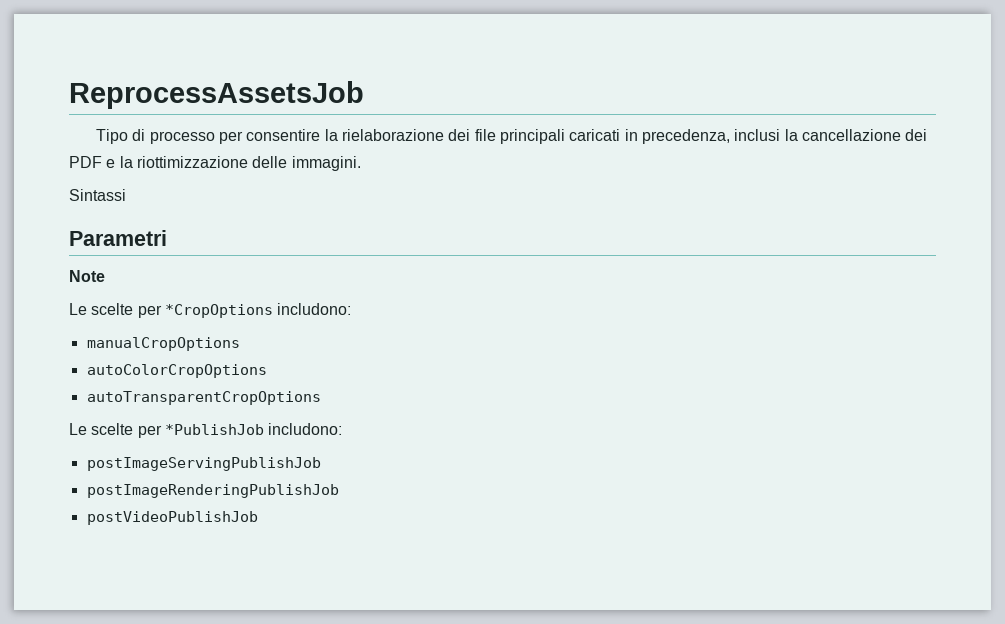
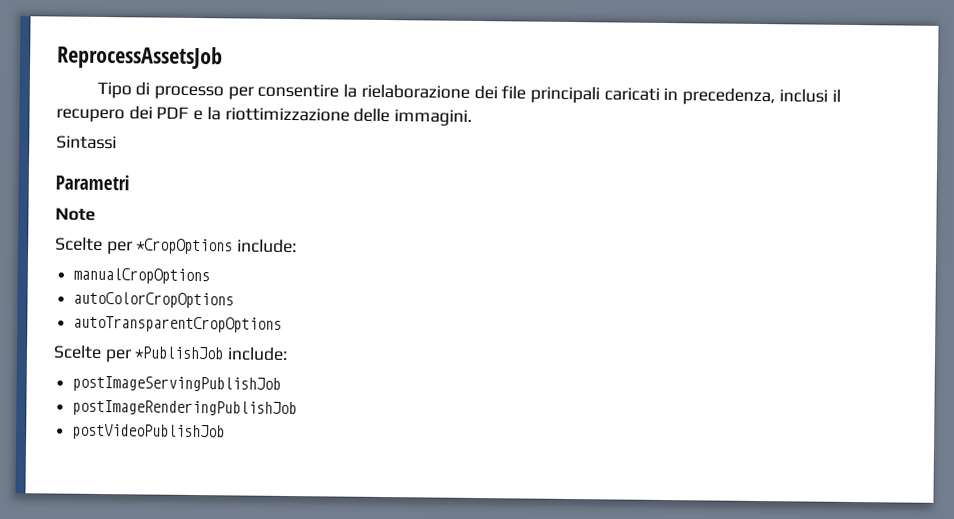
- Tipo di processo per consentire la rielaborazione dei file principali caricati in precedenza, inclusi la cancellazione dei PDF e la riottimizzazione delle immagini.
+ Tipo di processo per consentire la rielaborazione dei file principali caricati in precedenza, inclusi il recupero dei PDF e la riottimizzazione delle immagini.
- Le scelte per *CropOptions includono:
+ Scelte per *CropOptions include:
- Le scelte per *PublishJob includono:
+ Scelte per *PublishJob include:

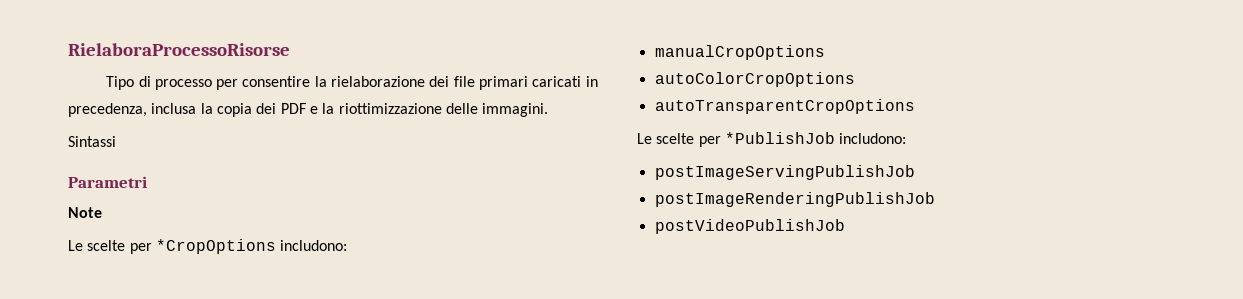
- ReprocessAssetsJob
+ RielaboraProcessoRisorse
- Tipo di processo per consentire la rielaborazione dei file principali caricati in precedenza, inclusi il recupero dei PDF e la riottimizzazione delle immagini.
+ Tipo di processo per consentire la rielaborazione dei file primari caricati in precedenza, inclusa la copia dei PDF e la riottimizzazione delle immagini.
- Scelte per *CropOptions include:
+ Le scelte per *CropOptions includono:
- Scelte per *PublishJob include:
+ Le scelte per *PublishJob includono:

